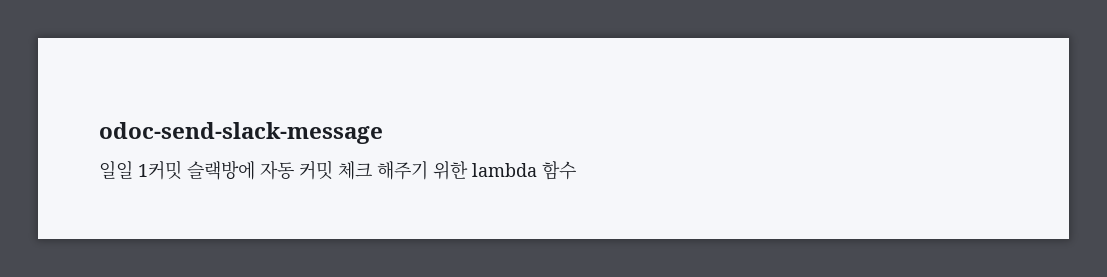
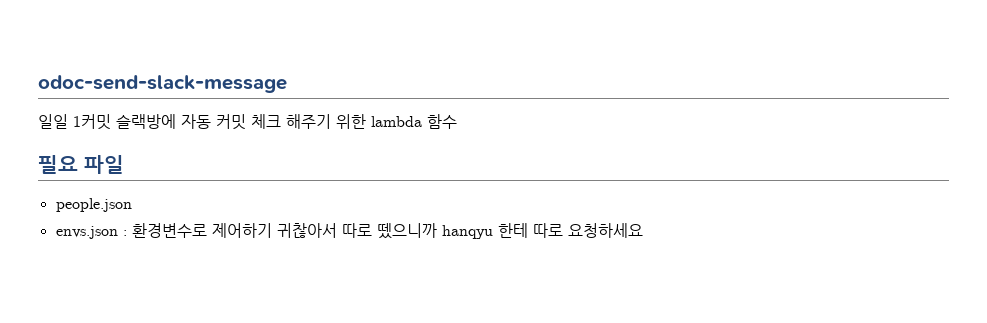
+ 필요 파일
+ people.json
+ envs.json : 환경변수로 제어하기 귀찮아서 따로 뗐으니까 hanqyu 한테 따로 요청하세요

